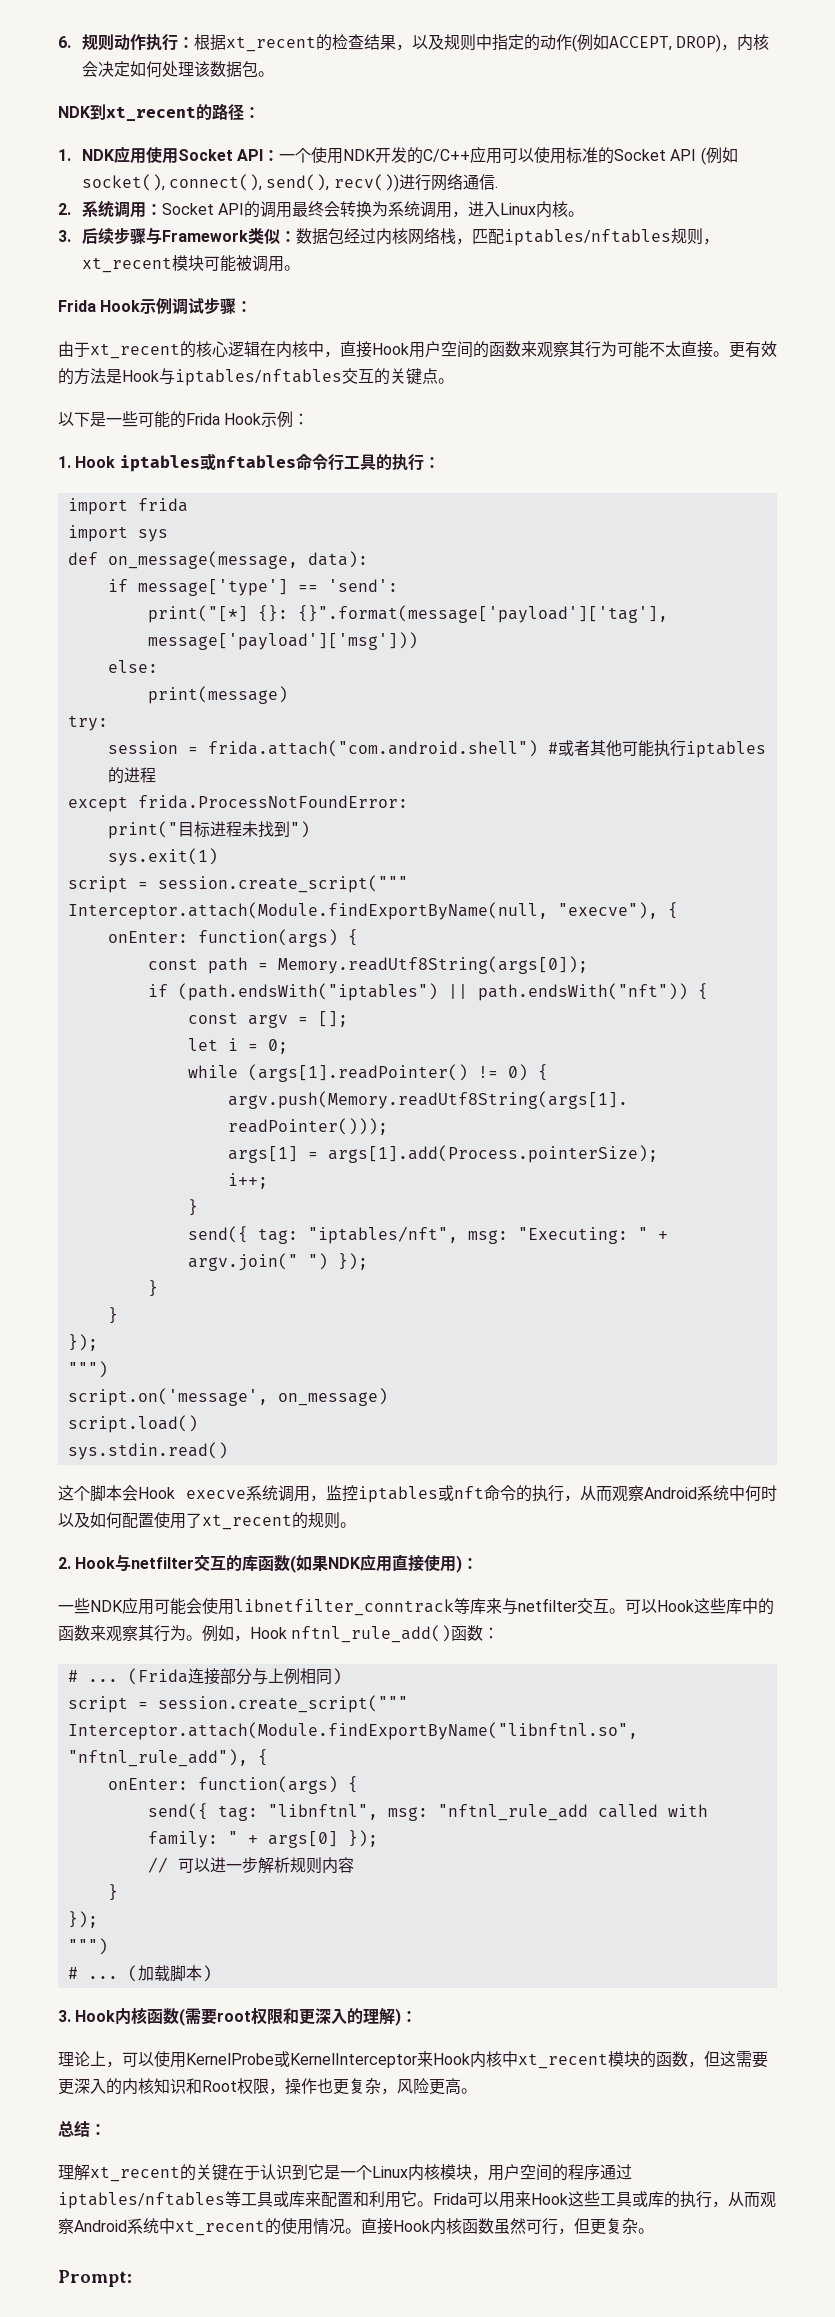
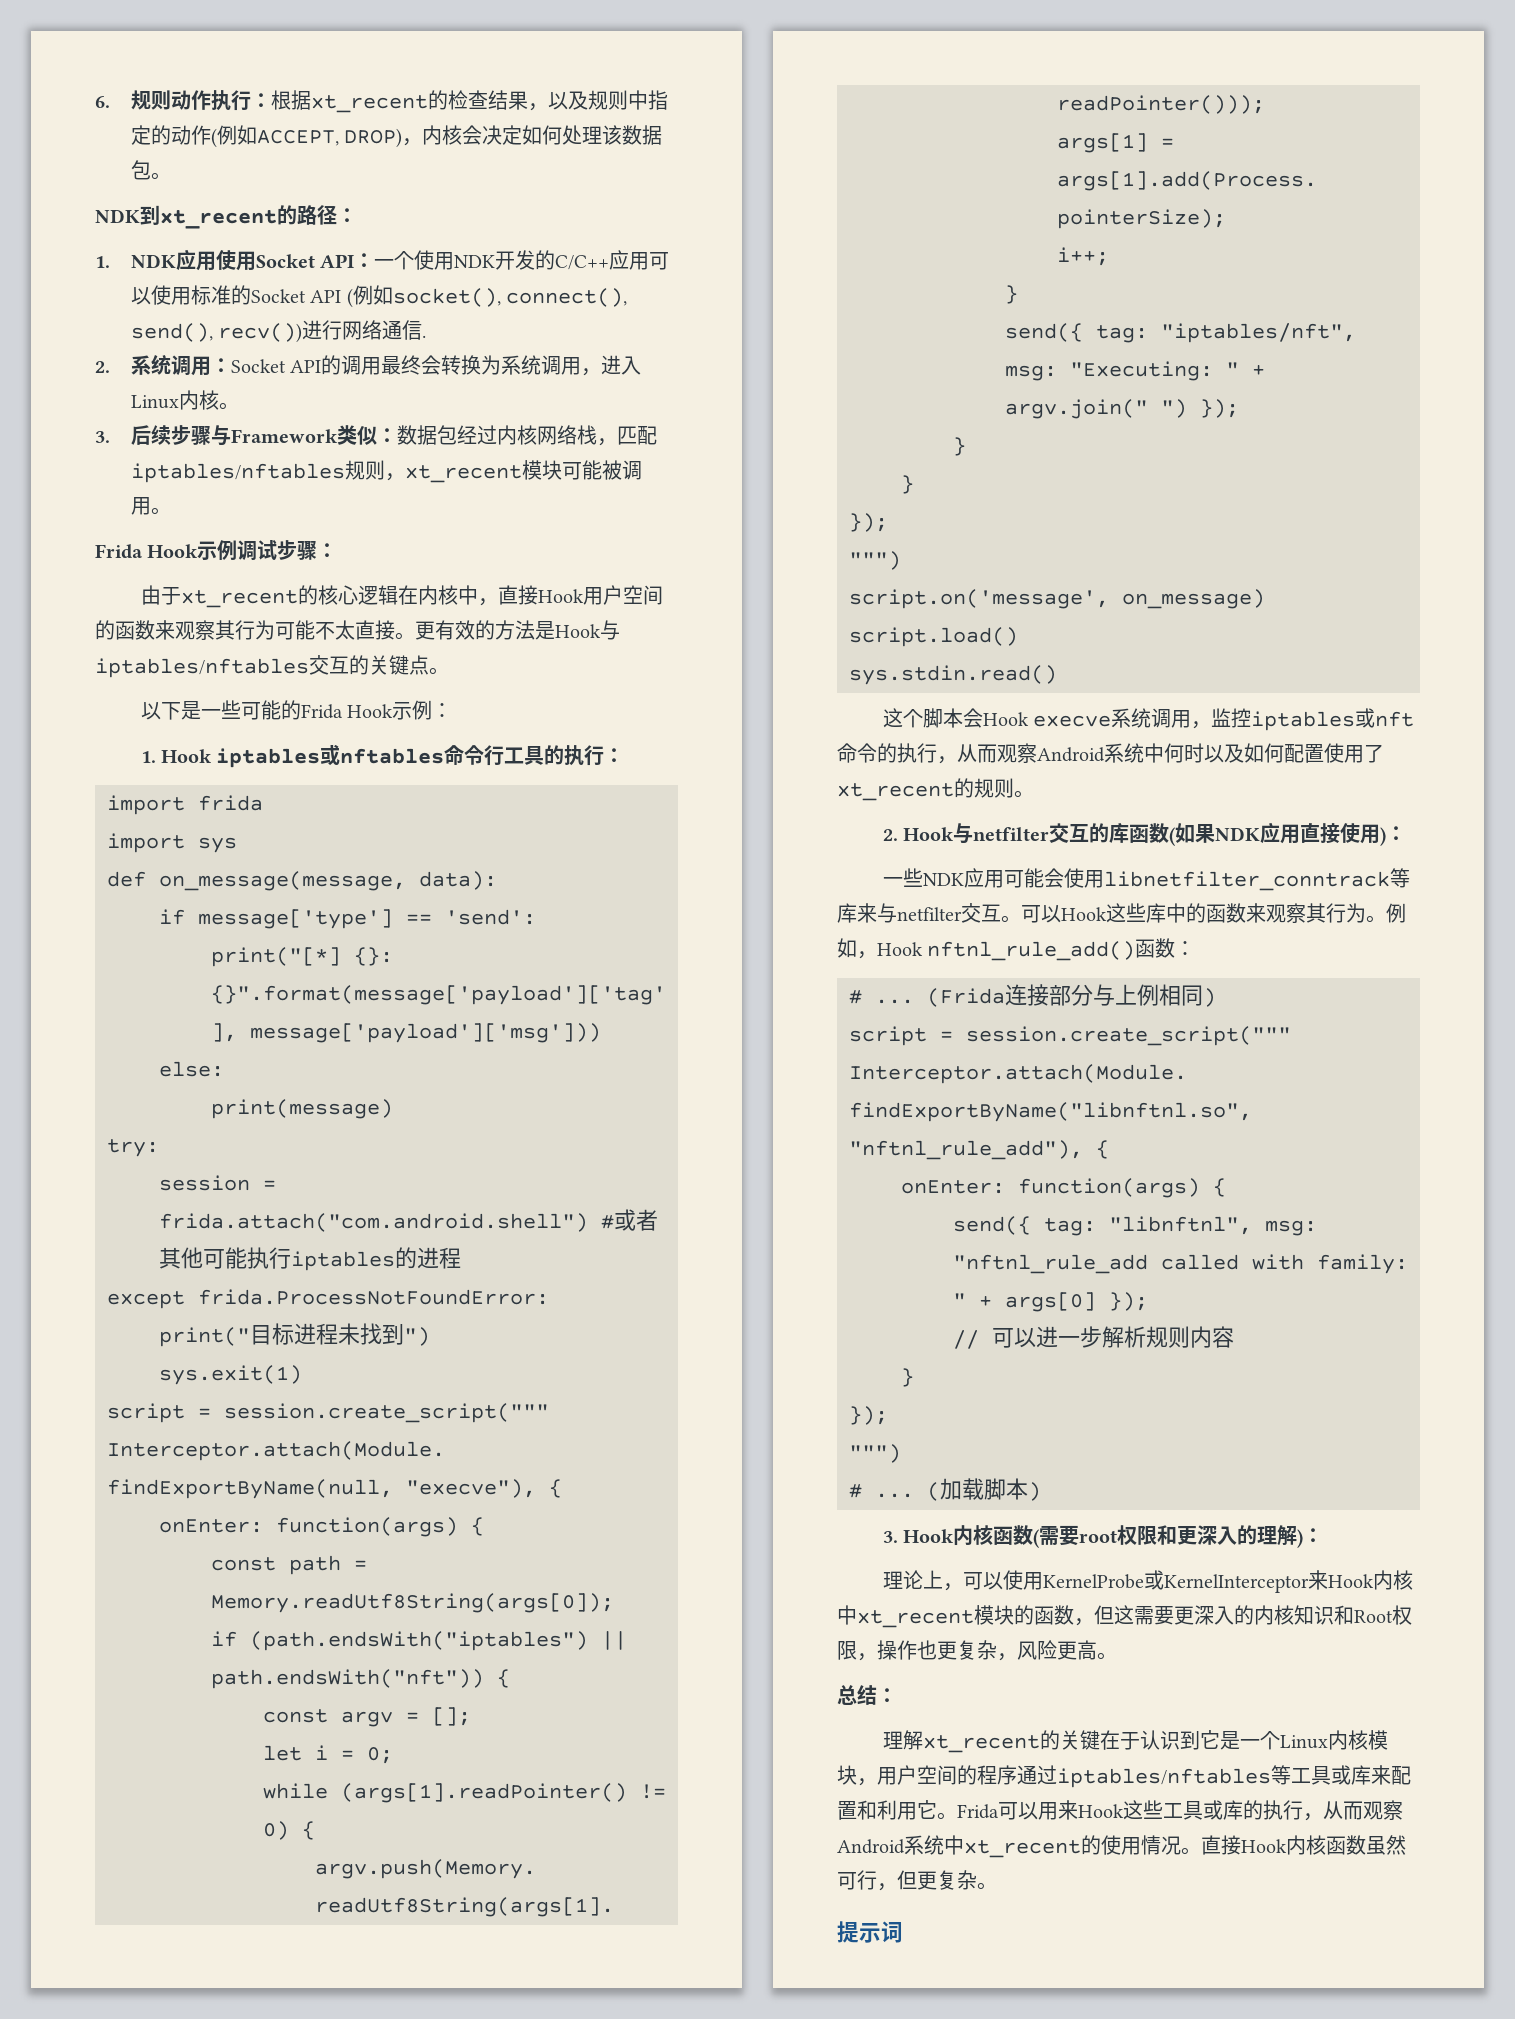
- Prompt:
+ 提示词

